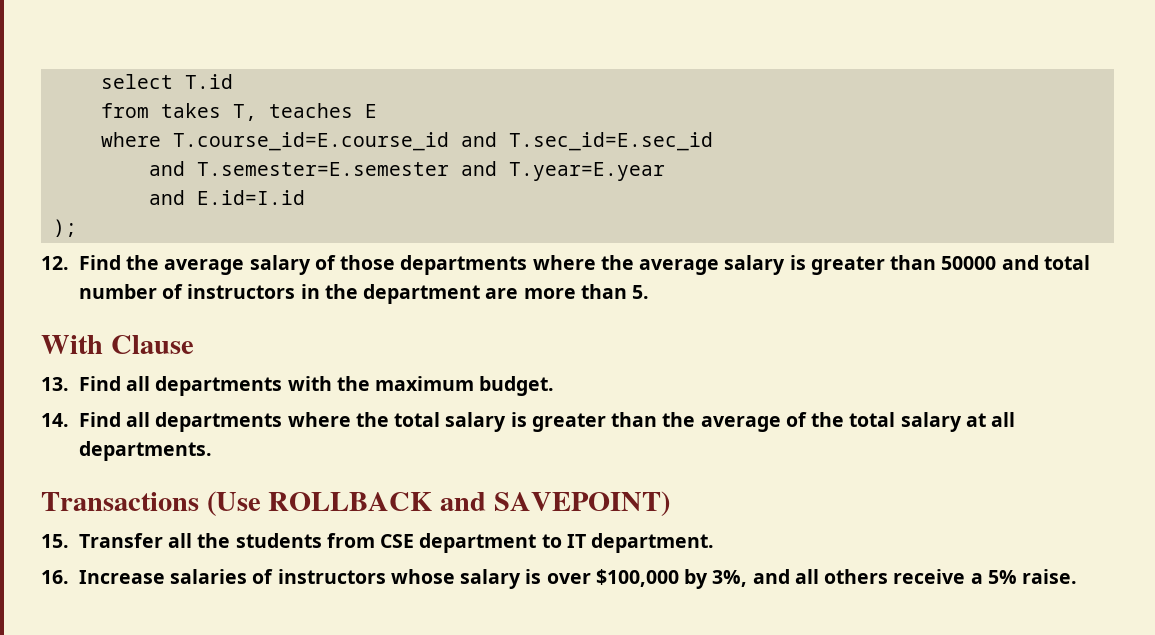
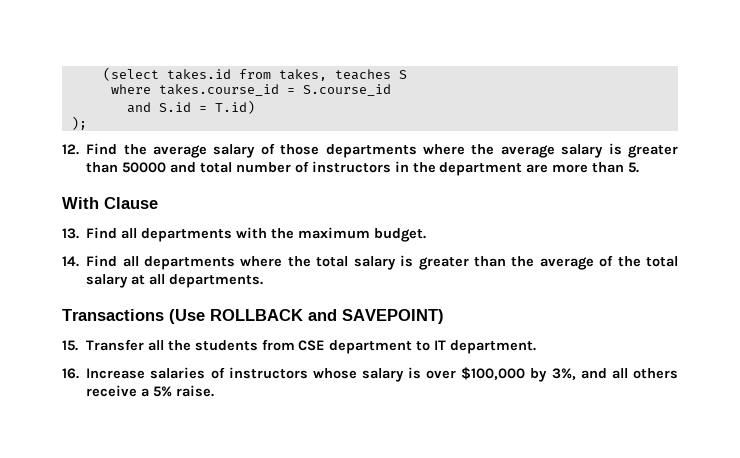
- select T.id
- from takes T, teaches E
- where T.course_id=E.course_id and T.sec_id=E.sec_id
- and T.semester=E.semester and T.year=E.year
- and E.id=I.id
+ (select takes.id from takes, teaches S
+ where takes.course_id = S.course_id
+ and S.id = T.id)

